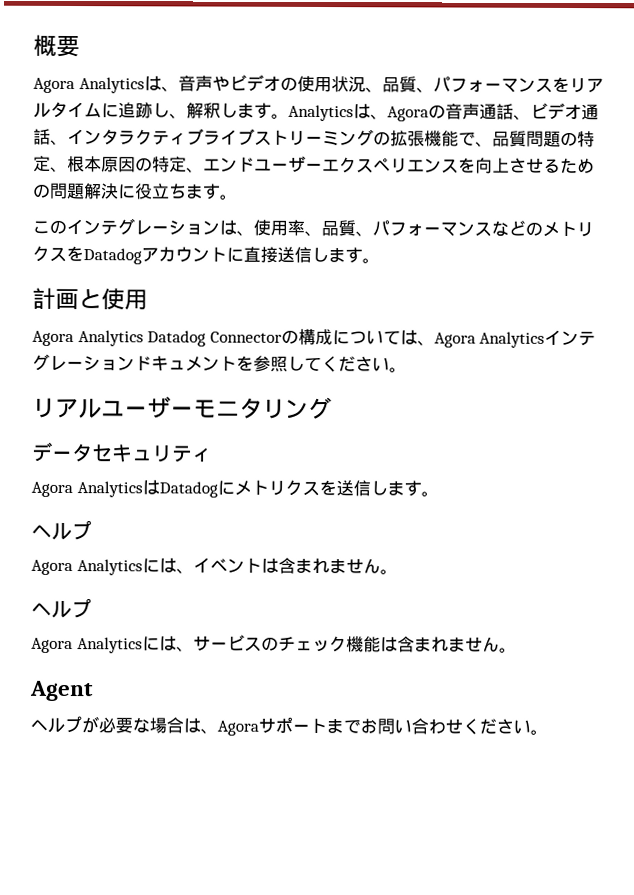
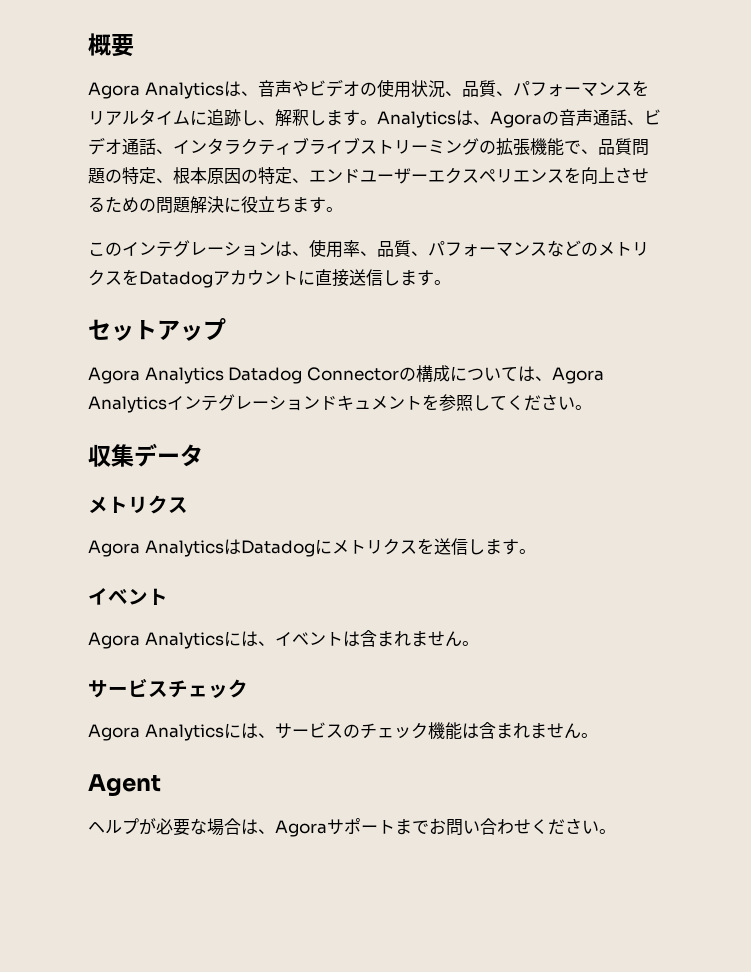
- 計画と使用
+ セットアップ
- リアルユーザーモニタリング
- データセキュリティ
+ 収集データ
+ メトリクス
  Agora AnalyticsはDatadogにメトリクスを送信します。
- ヘルプ
+ イベント
  Agora Analyticsには、イベントは含まれません。
- ヘルプ
+ サービスチェック

